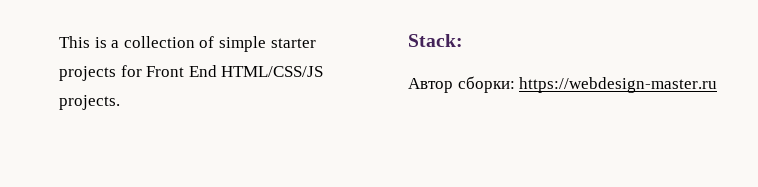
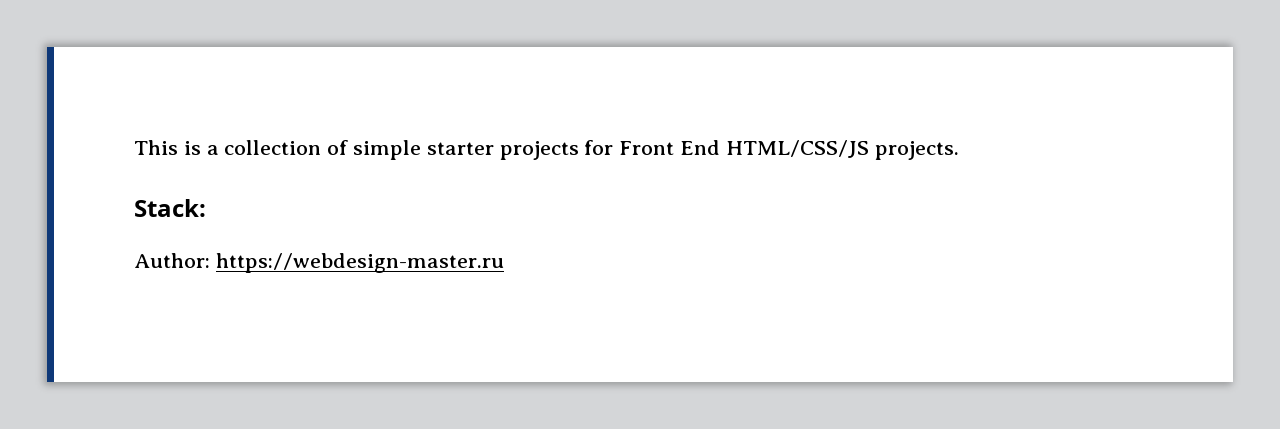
- Автор сборки: https://webdesign-master.ru
+ Author: https://webdesign-master.ru

